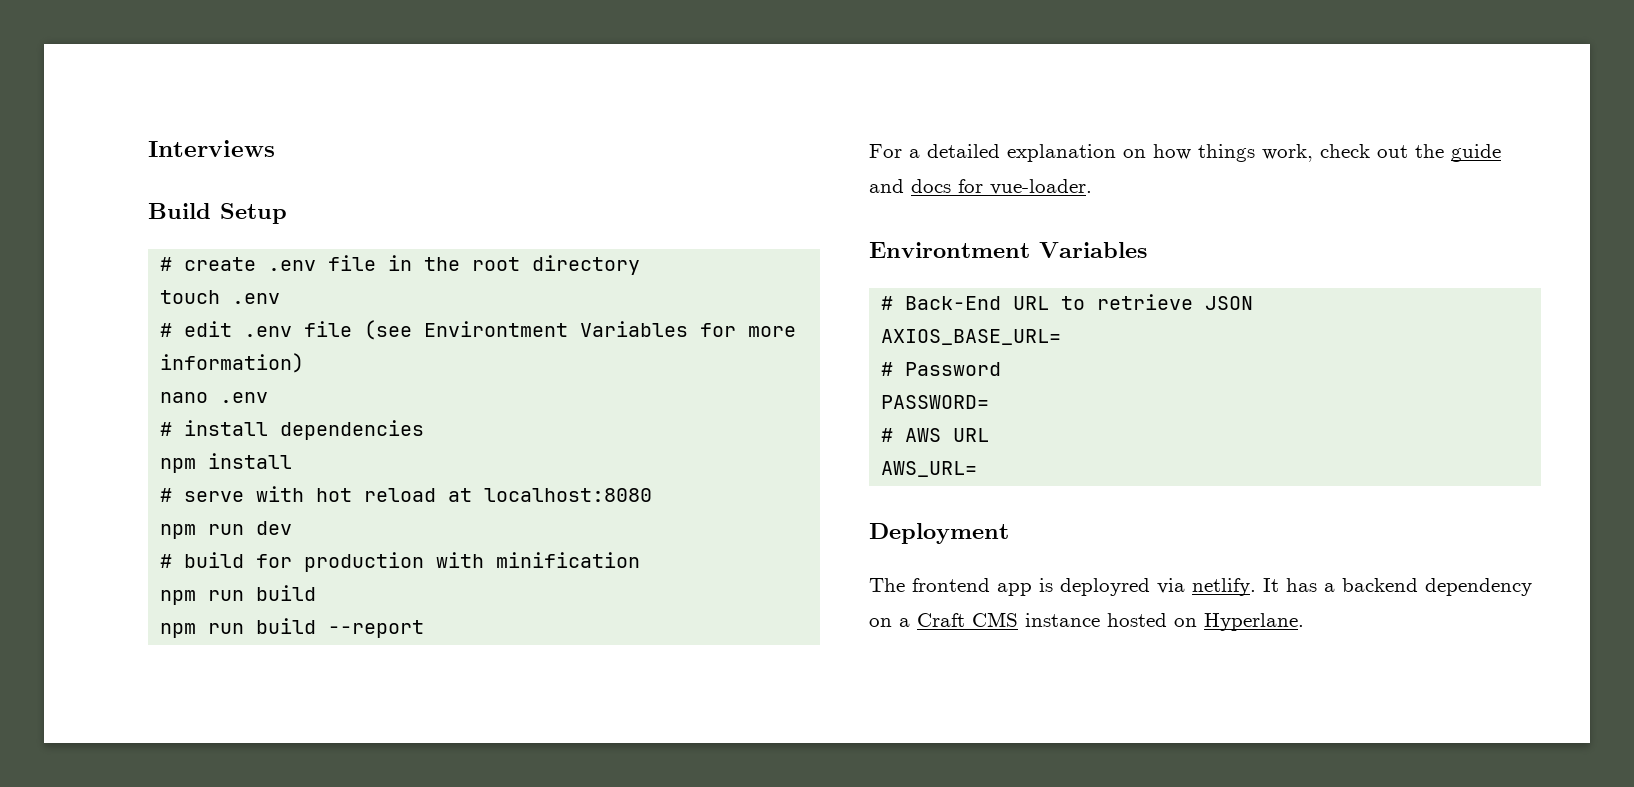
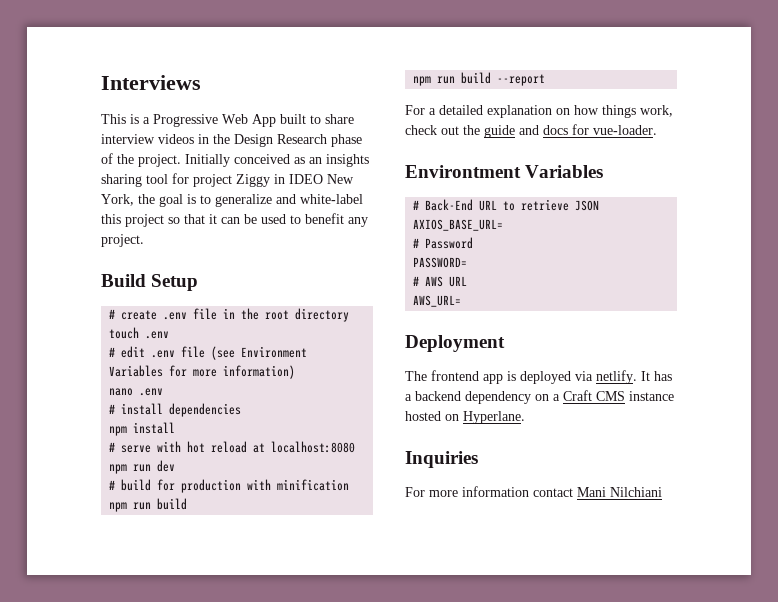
+ This is a Progressive Web App built to share interview videos in the Design Research phase of the project. Initially conceived as an insights sharing tool for project Ziggy in IDEO New York, the goal is to generalize and white-label this project so that it can be used to benefit any project.
- # edit .env file (see Environtment Variables for more information)
+ # edit .env file (see Environment Variables for more information)
- The frontend app is deployred via netlify.
+ The frontend app is deployed via netlify.
+ Inquiries
+ For more information contact Mani Nilchiani

